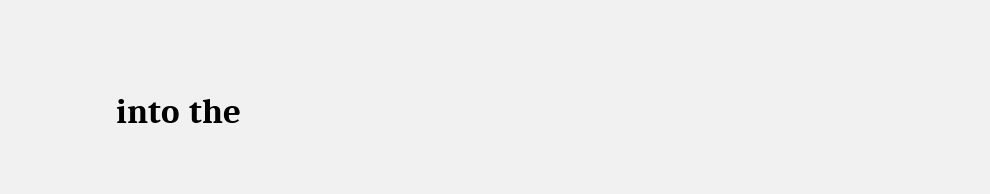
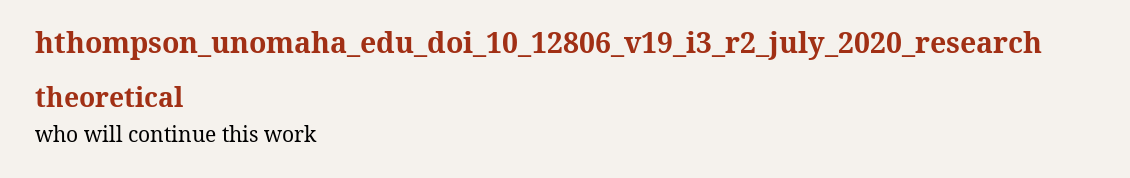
- into the
+ hthompson_unomaha_edu_doi_10_12806_v19_i3_r2_july_2020_research
+ theoretical
+ who will continue this work

